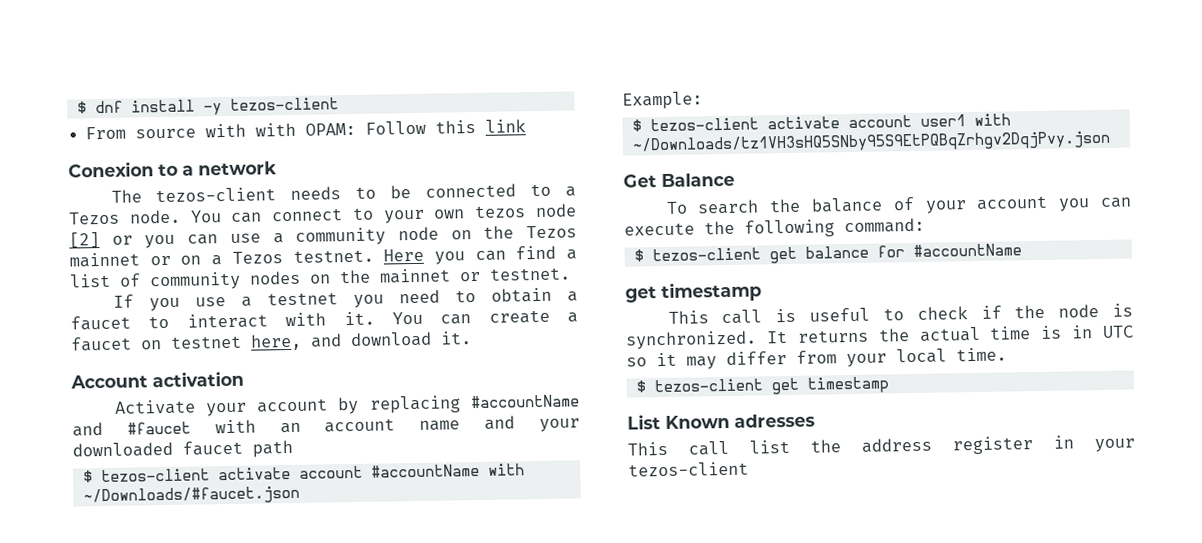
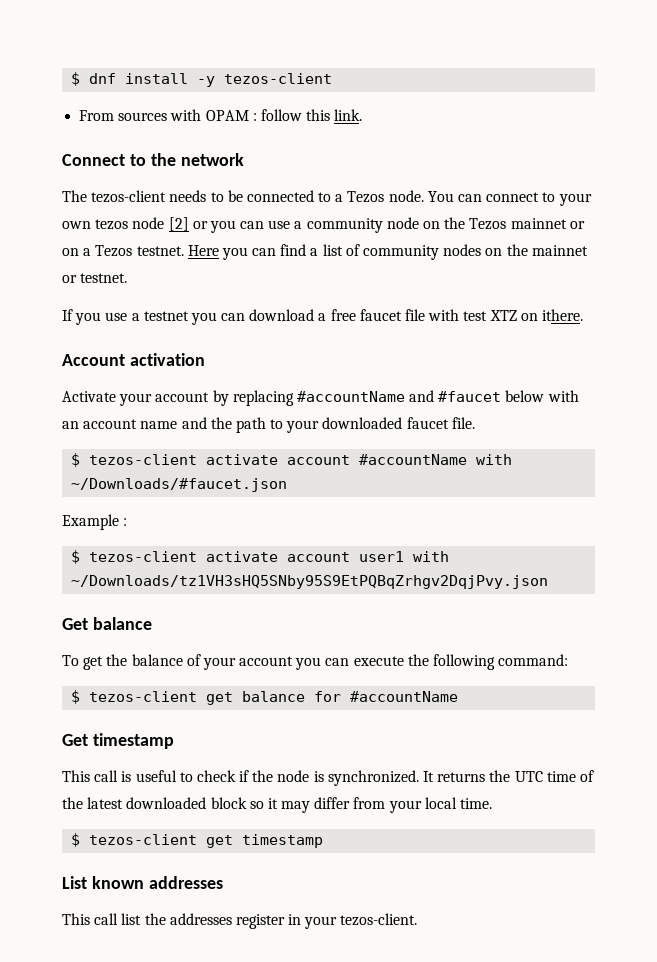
- From source with with OPAM: Follow this link
- Conexion to a network
+ From sources with OPAM : follow this link.
+ Connect to the network
- If you use a testnet you need to obtain a faucet to interact with it. You can create a faucet on testnet here, and download it.
+ If you use a testnet you can download a free faucet file with test XTZ on ithere.
- Activate your account by replacing #accountName and #faucet with an account name and your downloaded faucet path
+ Activate your account by replacing #accountName and #faucet below with an account name and the path to your downloaded faucet file.
- Example:
+ Example :
- Get Balance
+ Get balance
- To search the balance of your account you can execute the following command:
+ To get the balance of your account you can execute the following command:
  $ tezos-client get balance for #accountName
- get timestamp
+ Get timestamp
- It returns the actual time is in UTC so it may differ from your local time.
+ It returns the UTC time of the latest downloaded block so it may differ from your local time.
- List Known adresses
+ List known addresses
- This call list the address register in your tezos-client
+ This call list the addresses register in your tezos-client.

